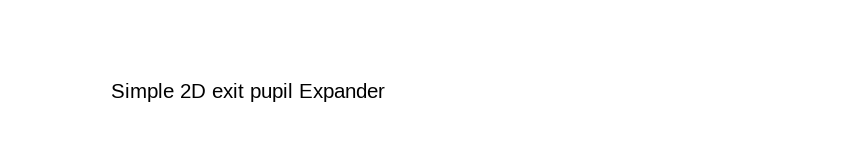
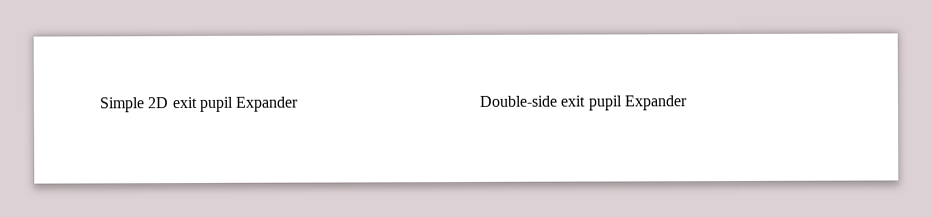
+ Double-side exit pupil Expander

